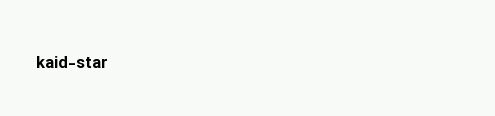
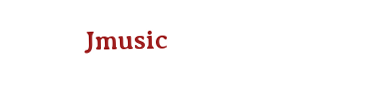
- kaid-star
+ Jmusic

